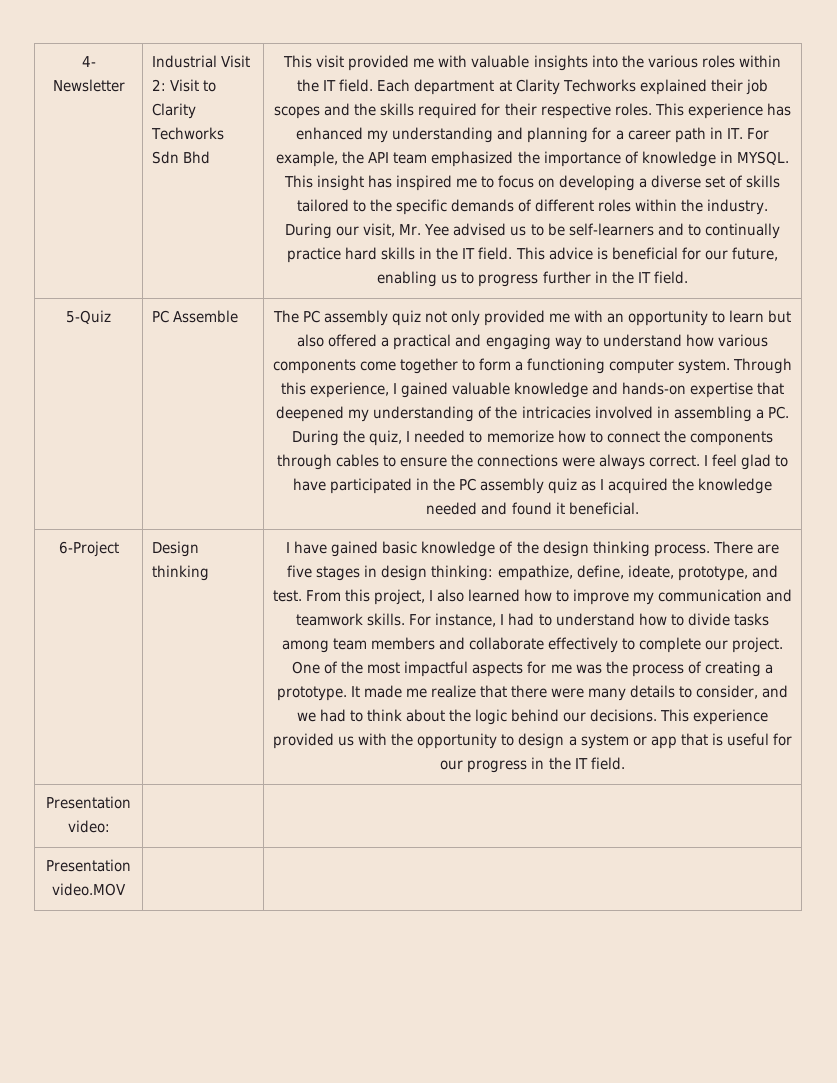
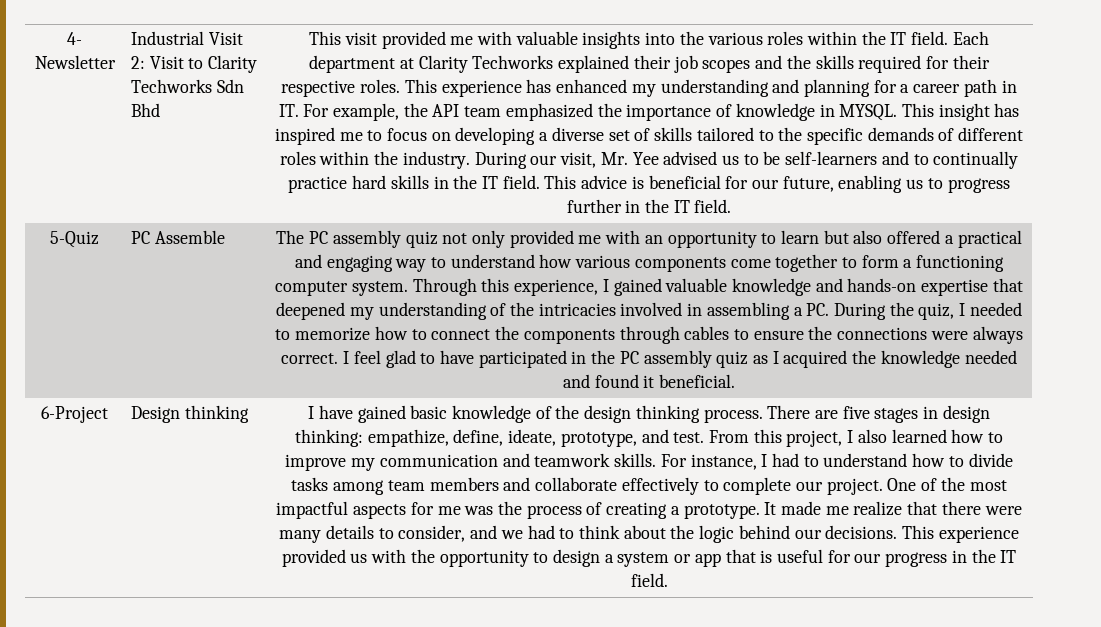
- Presentation video: | |
- Presentation video.MOV | |

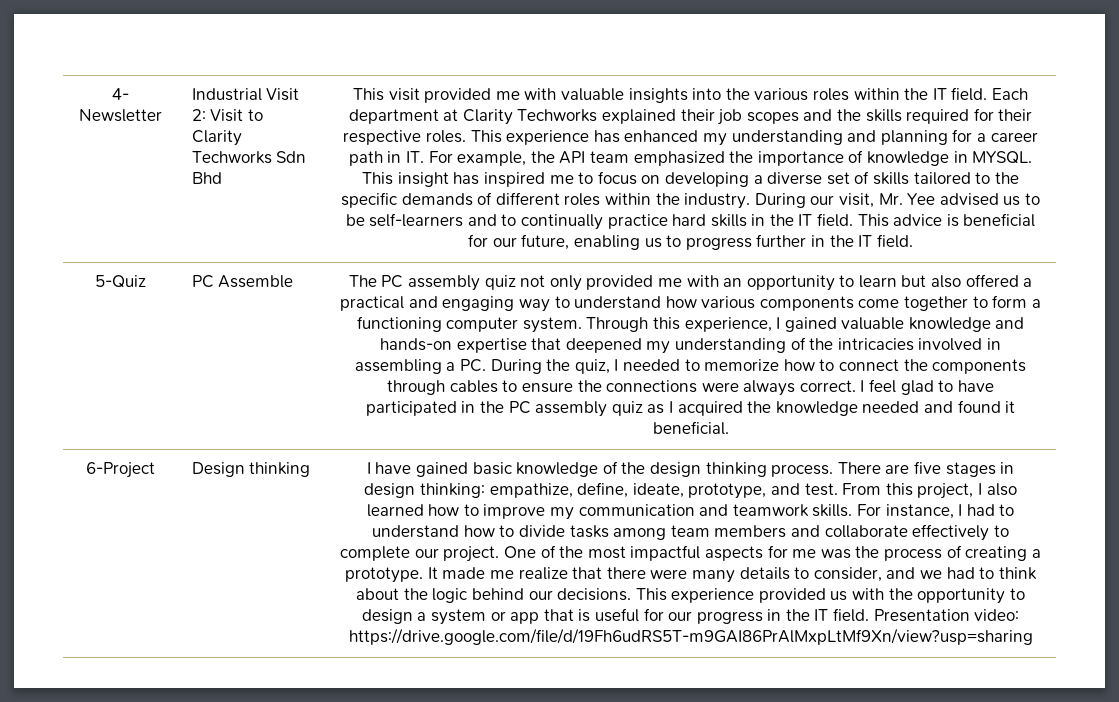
+ Presentation video: https://drive.google.com/file/d/19Fh6udRS5T-m9GAI86PrAlMxpLtMf9Xn/view?usp=sharing

